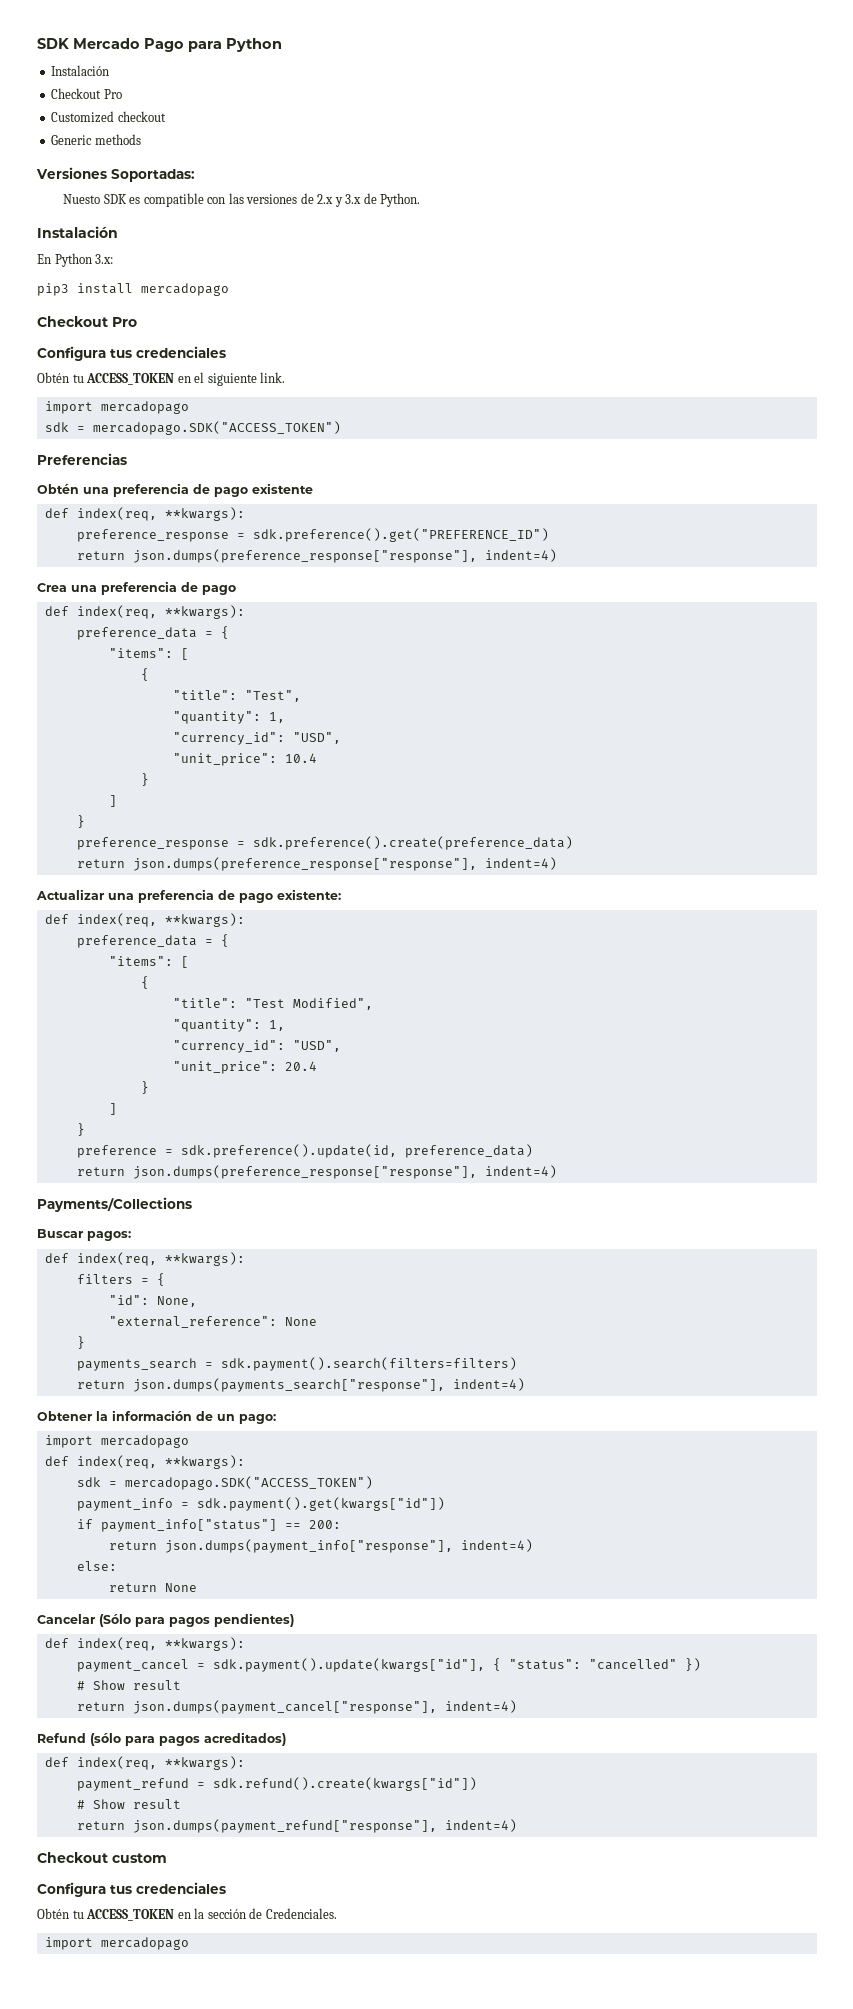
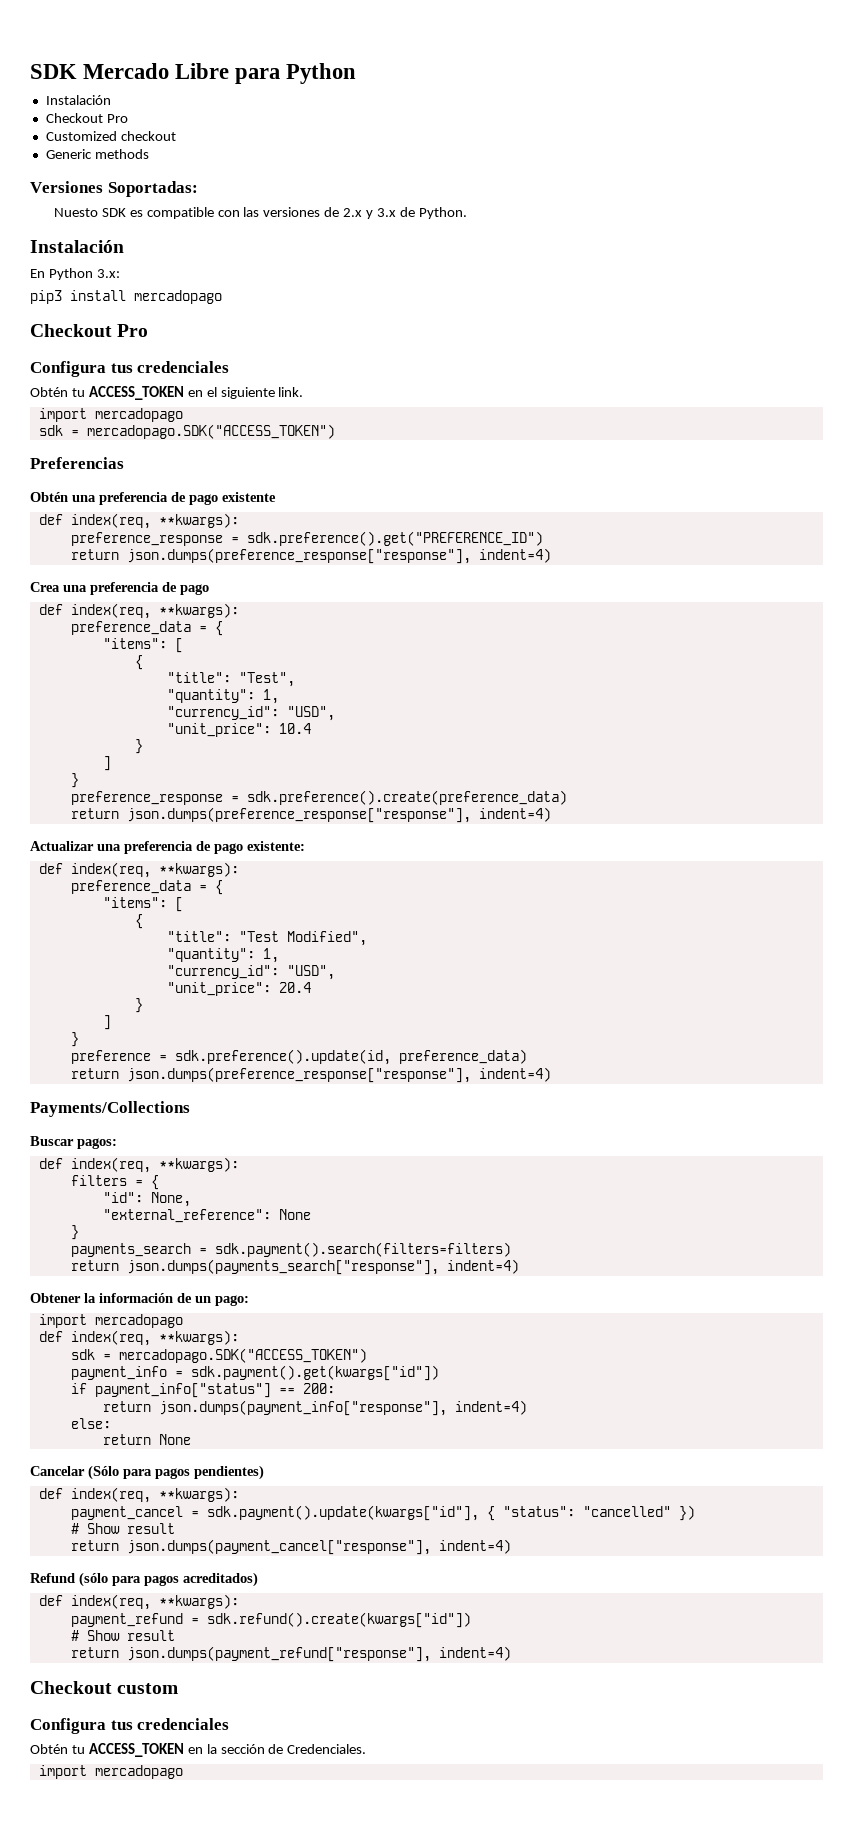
- SDK Mercado Pago para Python
+ SDK Mercado Libre para Python

